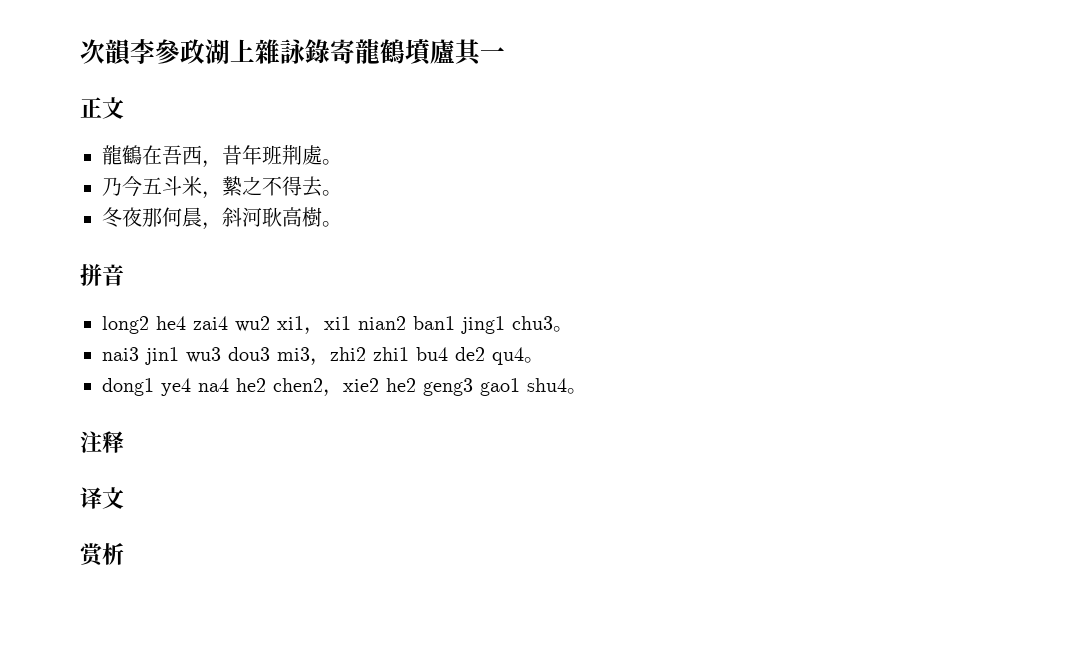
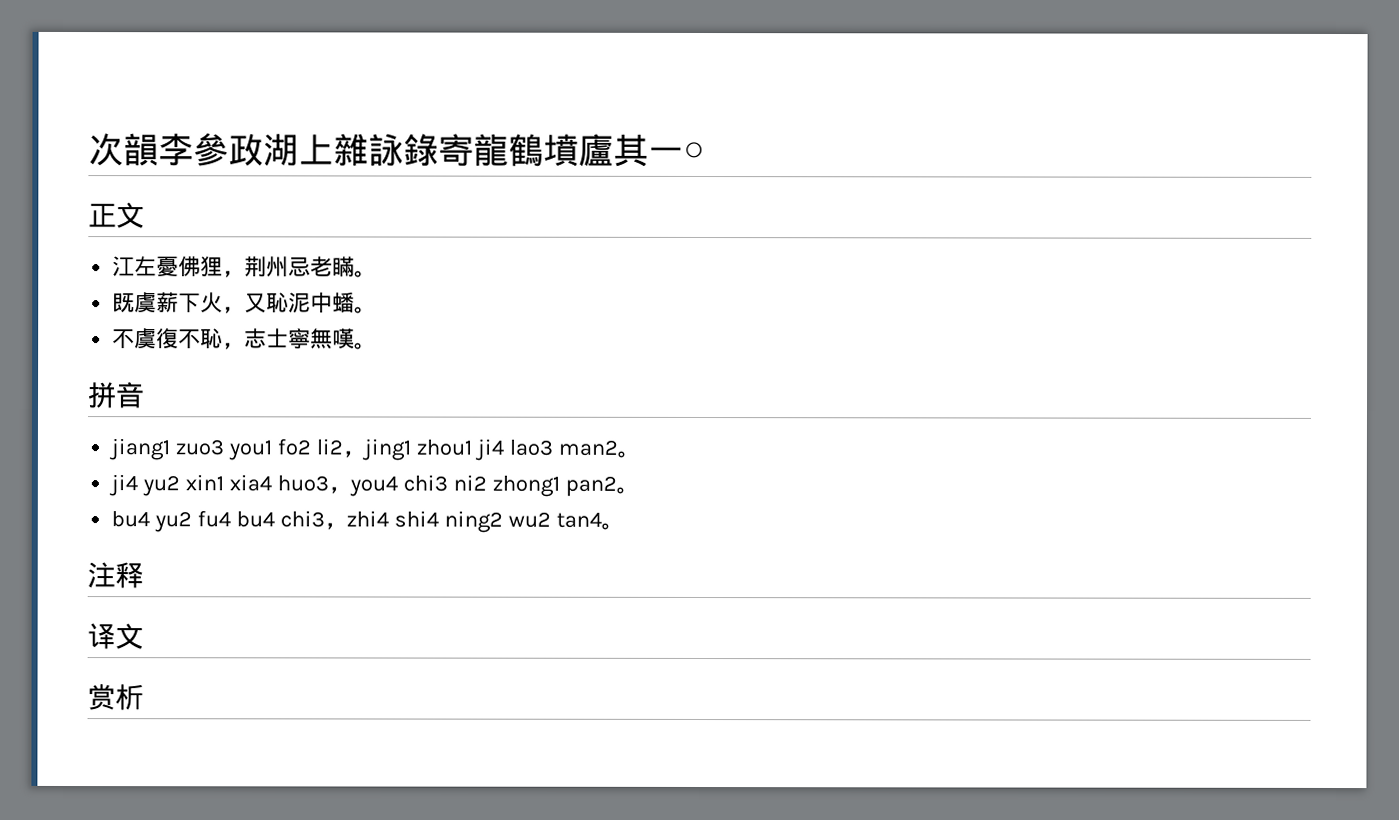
- 次韻李參政湖上雜詠錄寄龍鶴墳廬其一
+ 次韻李參政湖上雜詠錄寄龍鶴墳廬其一○
- 龍鶴在吾西，昔年班荆處。
- 乃今五斗米，縶之不得去。
- 冬夜那何晨，斜河耿高樹。
+ 江左憂佛狸，荆州忌老瞞。
+ 既虞薪下火，又恥泥中蟠。
+ 不虞復不恥，志士寧無嘆。
  拼音
- long2 he4 zai4 wu2 xi1，xi1 nian2 ban1 jing1 chu3。
- nai3 jin1 wu3 dou3 mi3，zhi2 zhi1 bu4 de2 qu4。
- dong1 ye4 na4 he2 chen2，xie2 he2 geng3 gao1 shu4。
+ jiang1 zuo3 you1 fo2 li2，jing1 zhou1 ji4 lao3 man2。
+ ji4 yu2 xin1 xia4 huo3，you4 chi3 ni2 zhong1 pan2。
+ bu4 yu2 fu4 bu4 chi3，zhi4 shi4 ning2 wu2 tan4。

